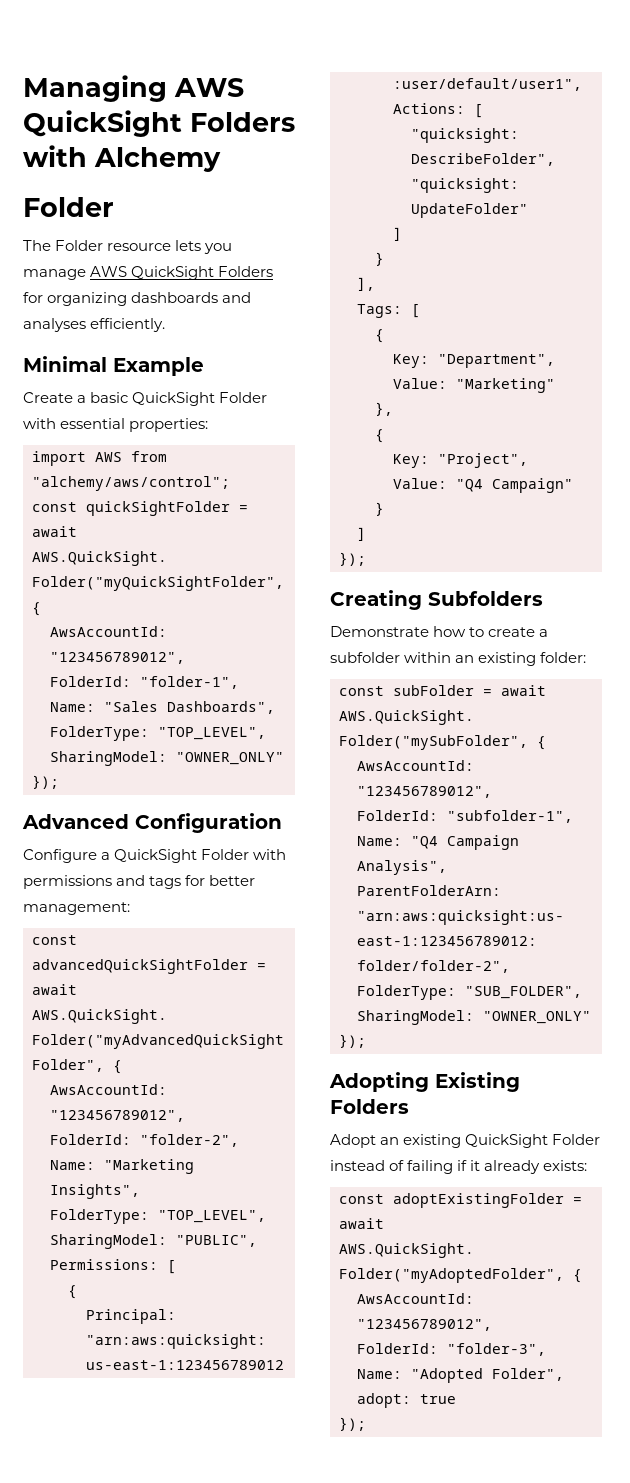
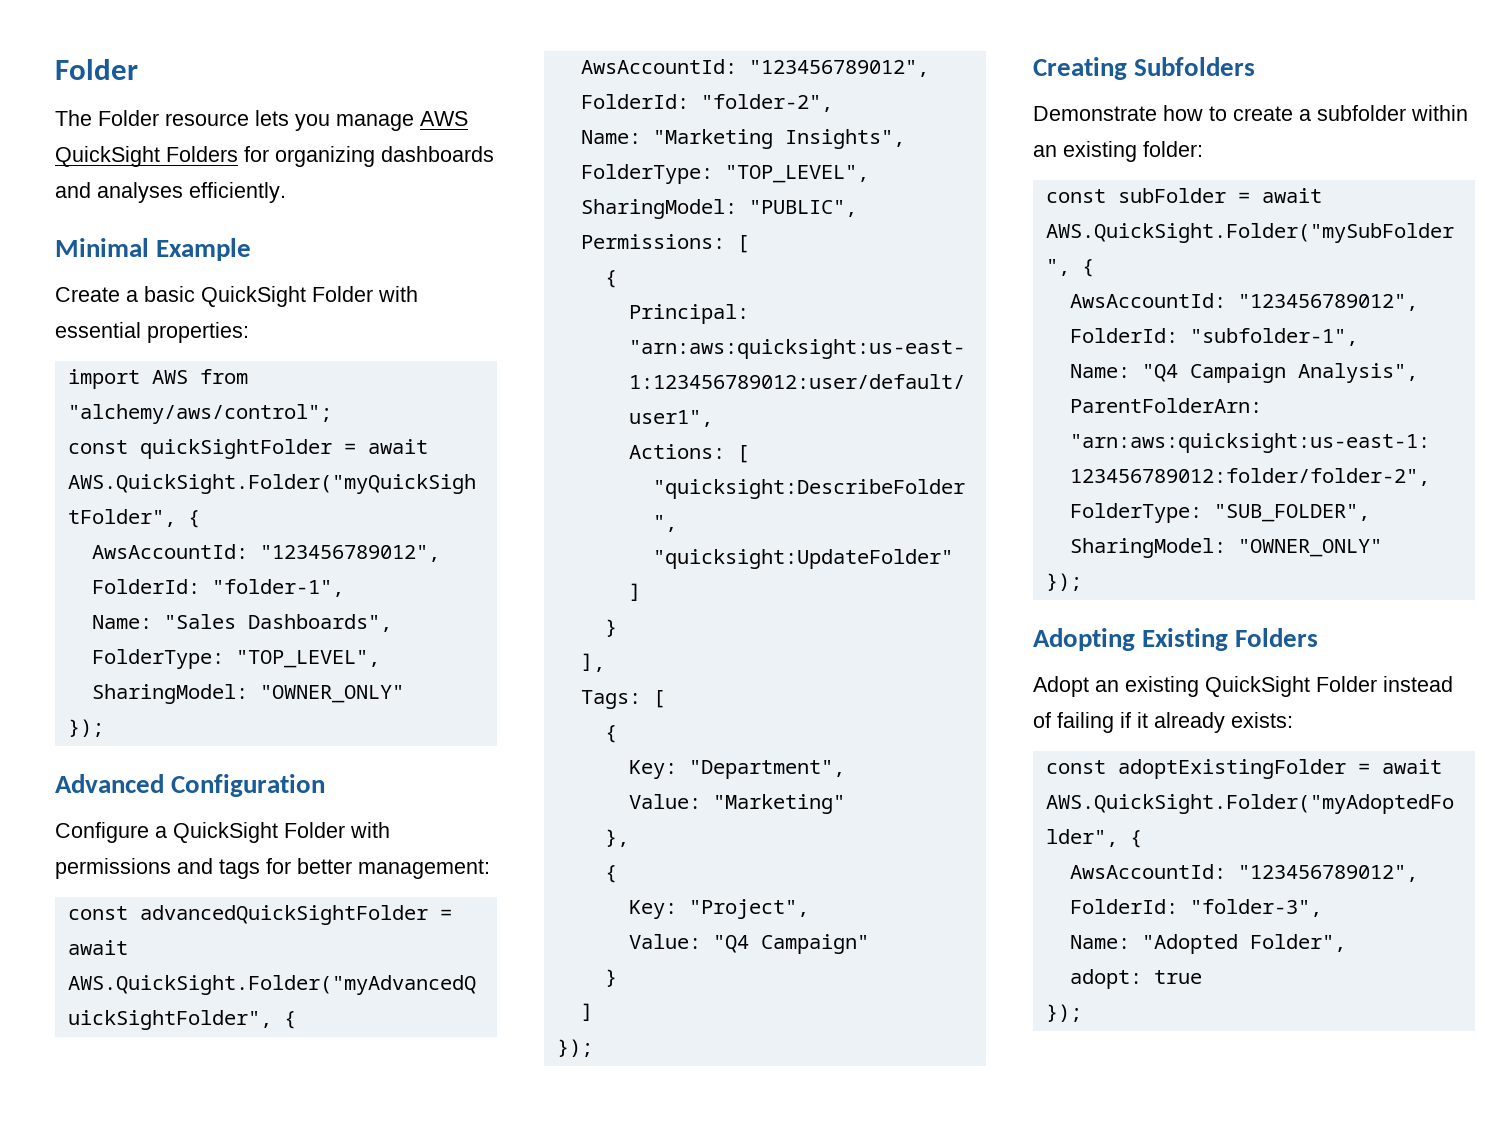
- Managing AWS QuickSight Folders with Alchemy

